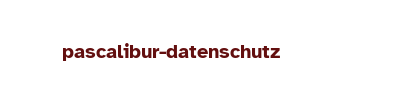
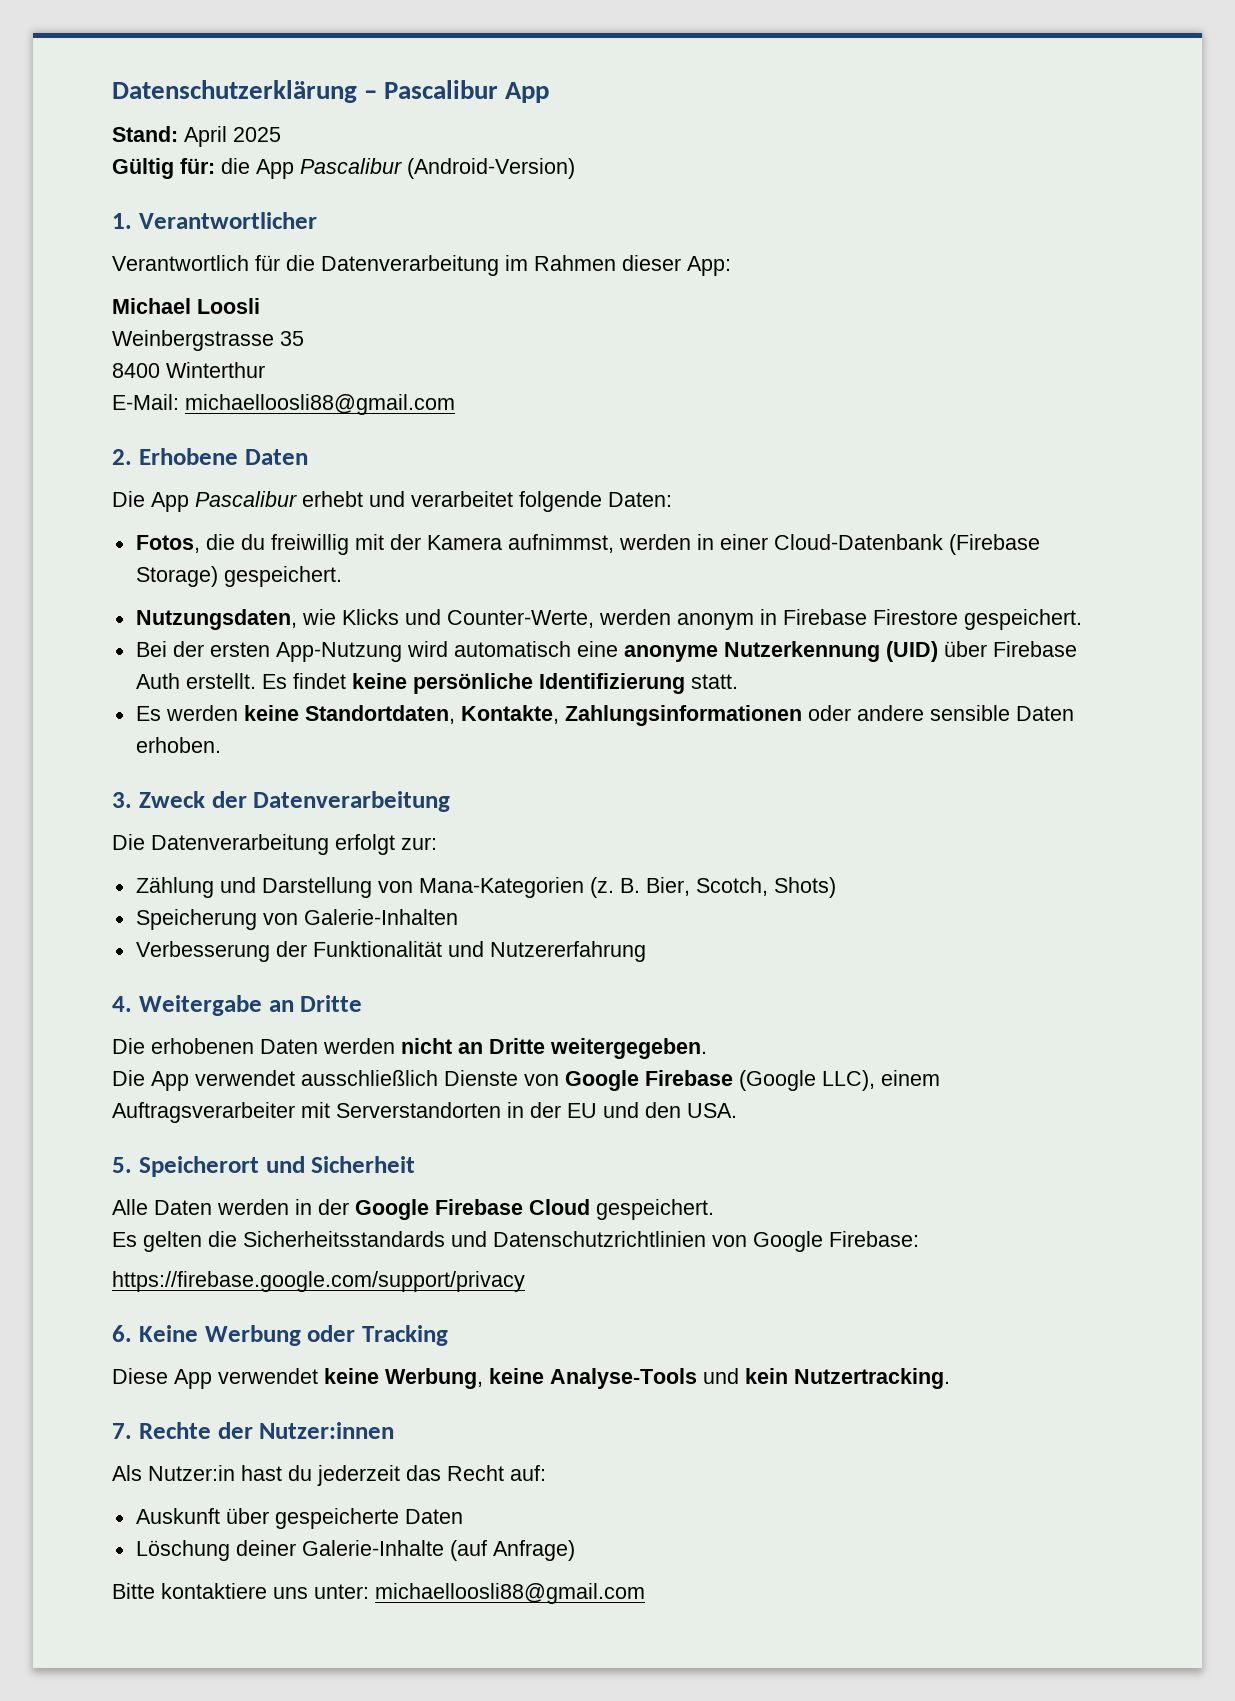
- pascalibur-datenschutz
+ Datenschutzerklärung – Pascalibur App
+ Stand: April 2025
+ Gültig für: die App Pascalibur (Android-Version)
+ 1. Verantwortlicher
+ Verantwortlich für die Datenverarbeitung im Rahmen dieser App:
+ Michael Loosli
+ Weinbergstrasse 35
+ 8400 Winterthur
+ E-Mail: michaelloosli88@gmail.com
+ 2. Erhobene Daten
+ Die App Pascalibur erhebt und verarbeitet folgende Daten:
+ Fotos, die du freiwillig mit der Kamera aufnimmst, werden in einer Cloud-Datenbank (Firebase Storage) gespeichert.
+ Nutzungsdaten, wie Klicks und Counter-Werte, werden anonym in Firebase Firestore gespeichert.
+ Bei der ersten App-Nutzung wird automatisch eine anonyme Nutzerkennung (UID) über Firebase Auth erstellt. Es findet keine persönliche Identifizierung statt.
+ Es werden keine Standortdaten, Kontakte, Zahlungsinformationen oder andere sensible Daten erhoben.
+ 3. Zweck der Datenverarbeitung
+ Die Datenverarbeitung erfolgt zur:
+ Zählung und Darstellung von Mana-Kategorien (z. B. Bier, Scotch, Shots)
+ Speicherung von Galerie-Inhalten
+ Verbesserung der Funktionalität und Nutzererfahrung
+ 4. Weitergabe an Dritte
+ Die erhobenen Daten werden nicht an Dritte weitergegeben.
+ Die App verwendet ausschließlich Dienste von Google Firebase (Google LLC), einem Auftragsverarbeiter mit Serverstandorten in der EU und den USA.
+ 5. Speicherort und Sicherheit
+ Alle Daten werden in der Google Firebase Cloud gespeichert.
+ Es gelten die Sicherheitsstandards und Datenschutzrichtlinien von Google Firebase:
+ https://firebase.google.com/support/privacy
+ 6. Keine Werbung oder Tracking
+ Diese App verwendet keine Werbung, keine Analyse-Tools und kein Nutzertracking.
+ 7. Rechte der Nutzer:innen
+ Als Nutzer:in hast du jederzeit das Recht auf:
+ Auskunft über gespeicherte Daten
+ Löschung deiner Galerie-Inhalte (auf Anfrage)
+ Bitte kontaktiere uns unter: michaelloosli88@gmail.com

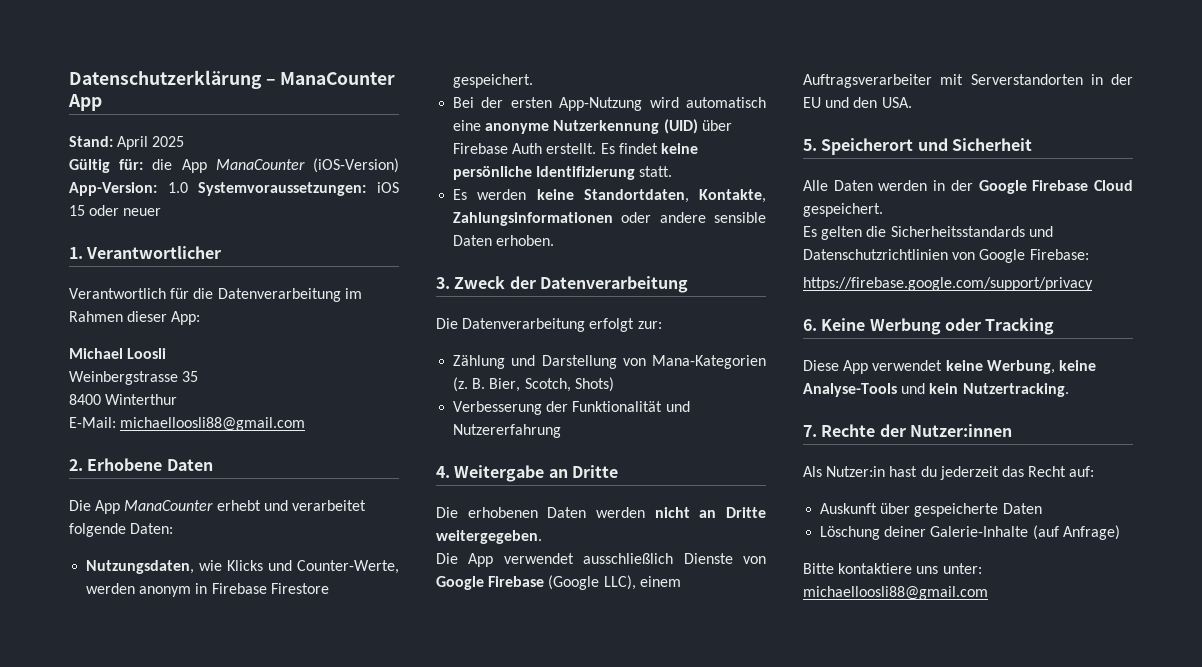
- Datenschutzerklärung – Pascalibur App
+ Datenschutzerklärung – ManaCounter App
- Gültig für: die App Pascalibur (Android-Version)
+ Gültig für: die App ManaCounter (iOS-Version) App-Version: 1.0 Systemvoraussetzungen: iOS 15 oder neuer
- Die App Pascalibur erhebt und verarbeitet folgende Daten:
+ Die App ManaCounter erhebt und verarbeitet folgende Daten:
- Fotos, die du freiwillig mit der Kamera aufnimmst, werden in einer Cloud-Datenbank (Firebase Storage) gespeichert.
- Speicherung von Galerie-Inhalten

